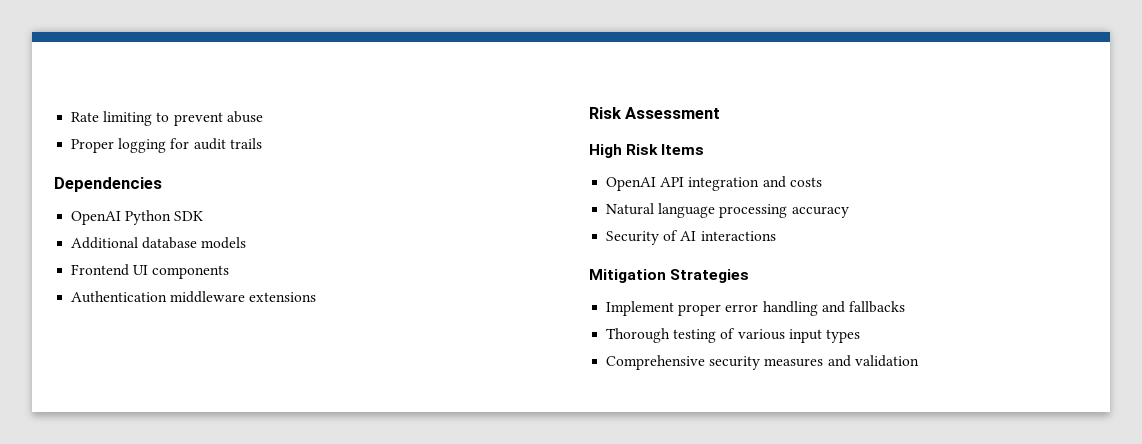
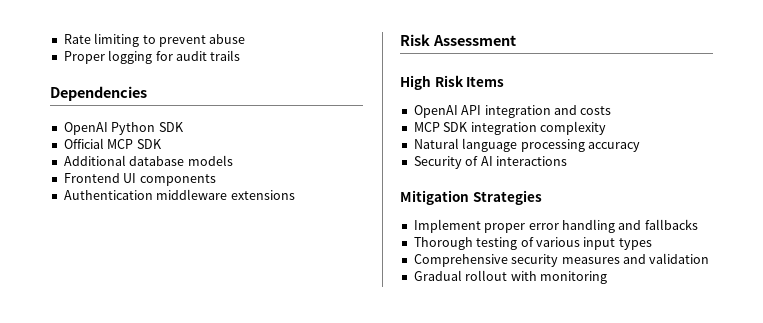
+ Official MCP SDK
+ MCP SDK integration complexity
+ Gradual rollout with monitoring

